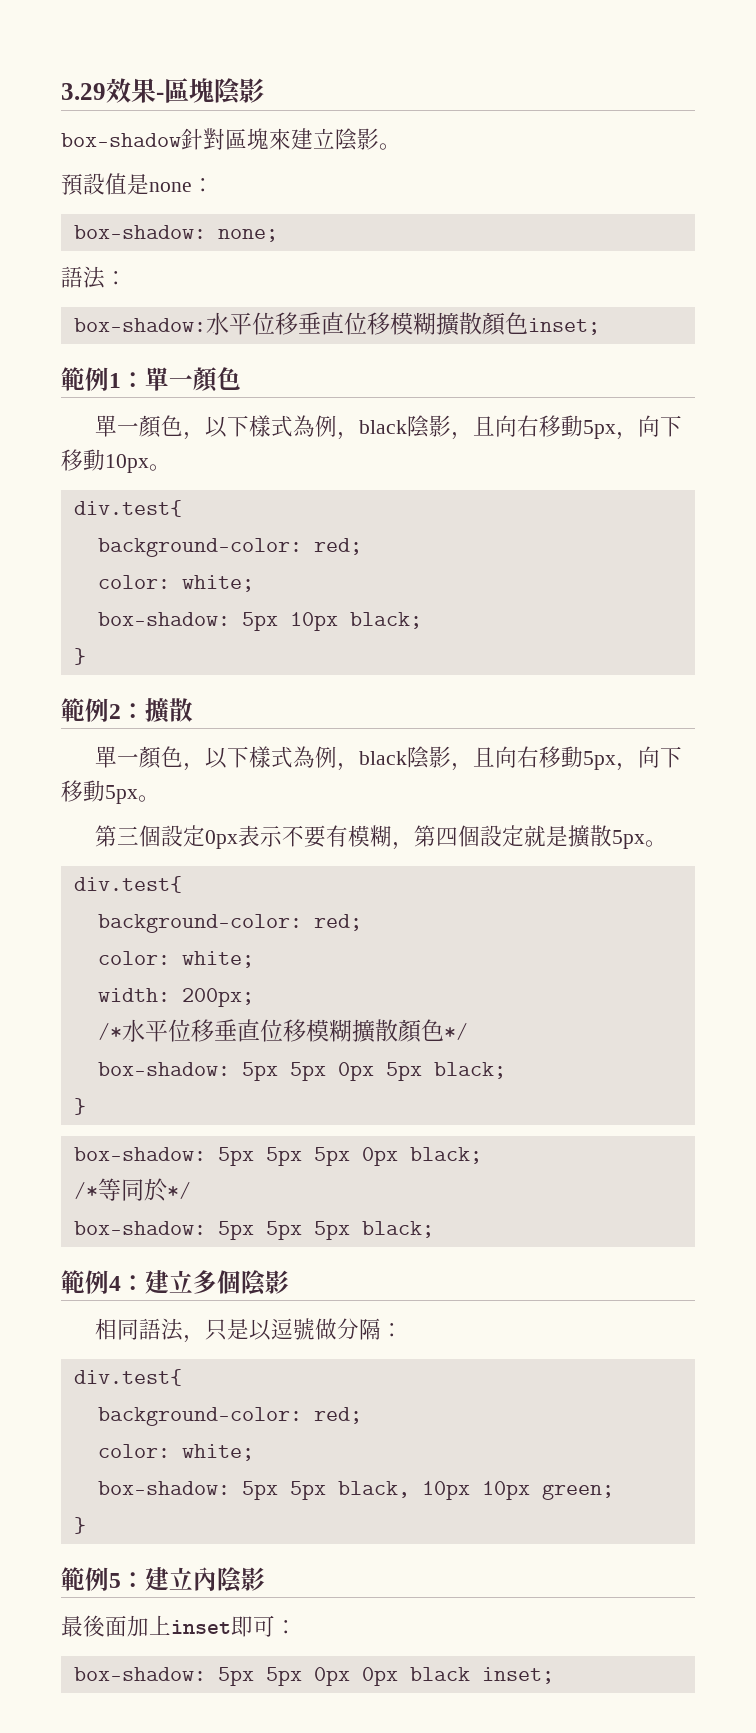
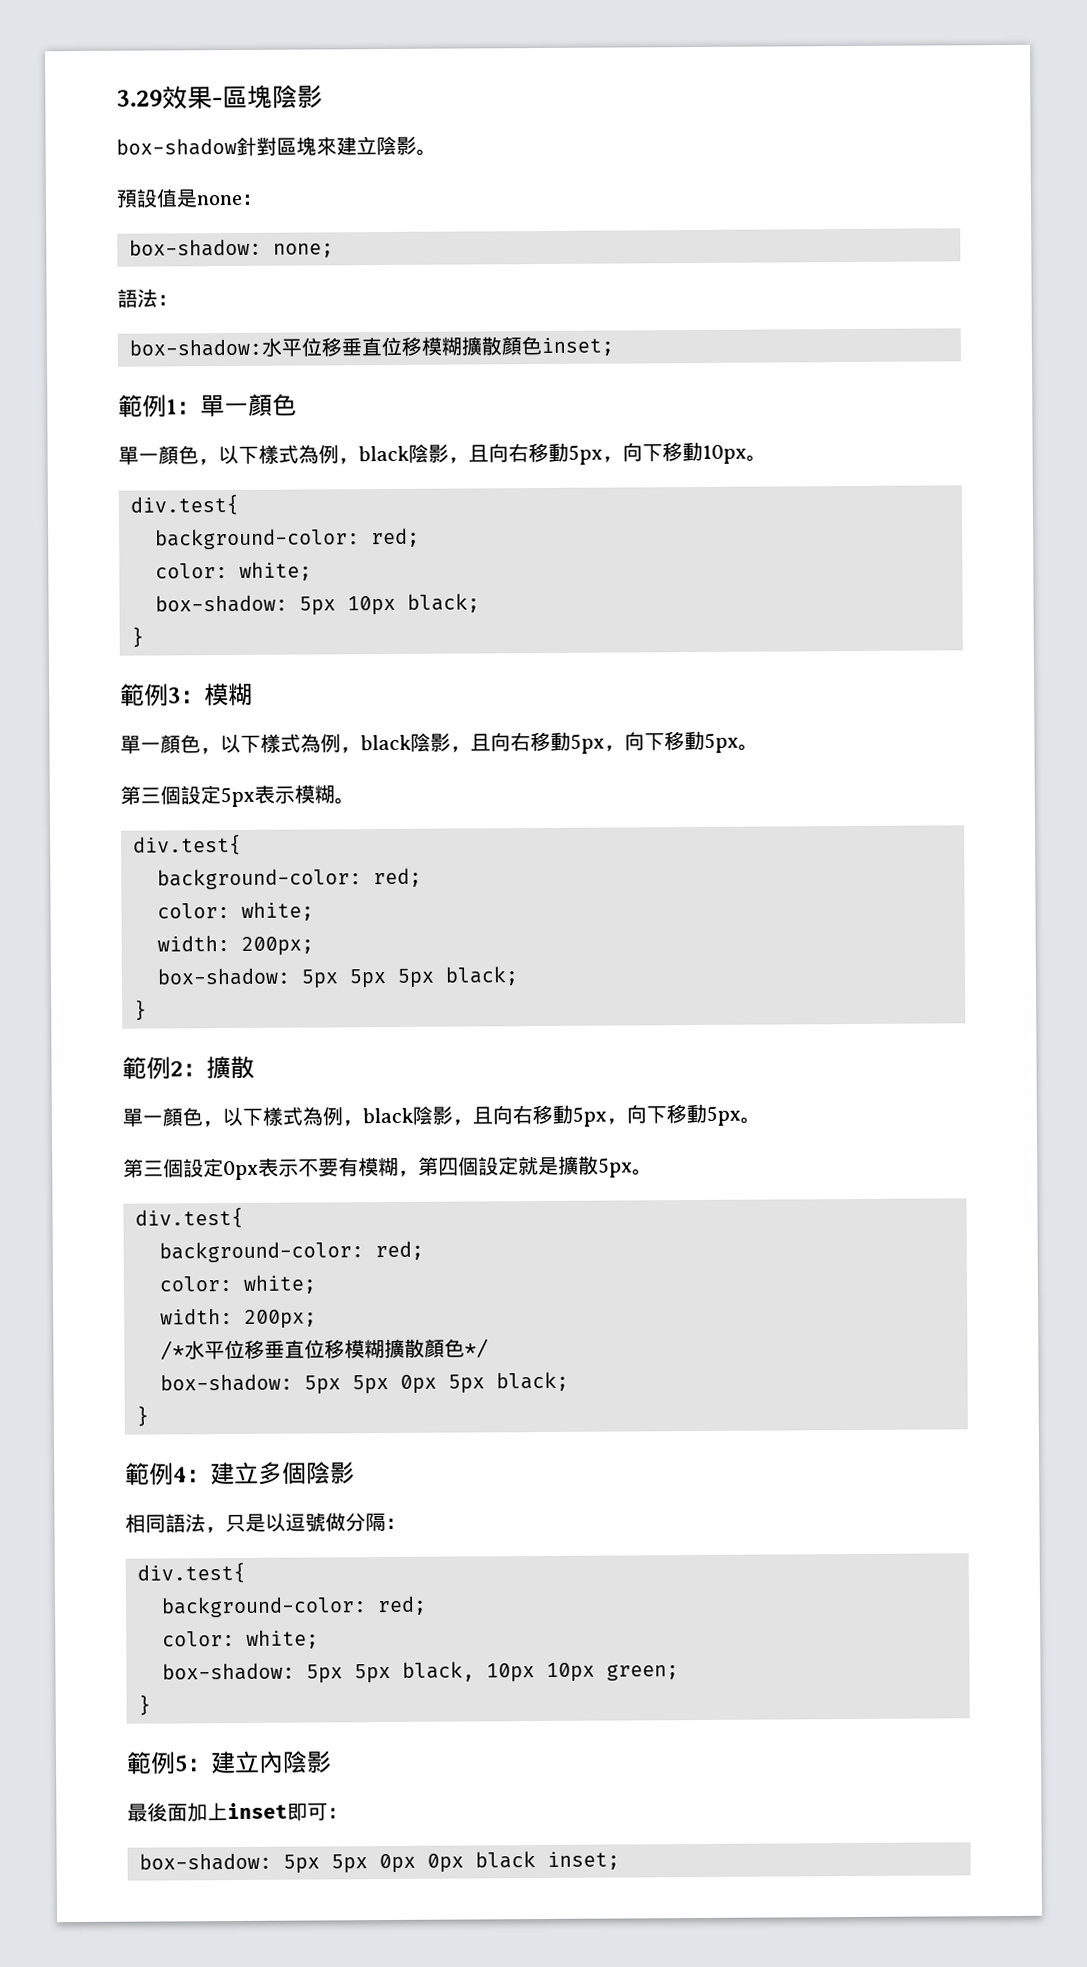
+ 範例3：模糊
+ 單一顏色，以下樣式為例，black陰影，且向右移動5px，向下移動5px。
+ 第三個設定5px表示模糊。
+ div.test{
+ background-color: red;
+ color: white;
+ width: 200px;
+ box-shadow: 5px 5px 5px black;
+ }
- box-shadow: 5px 5px 5px 0px black;
- /*等同於*/
- box-shadow: 5px 5px 5px black;

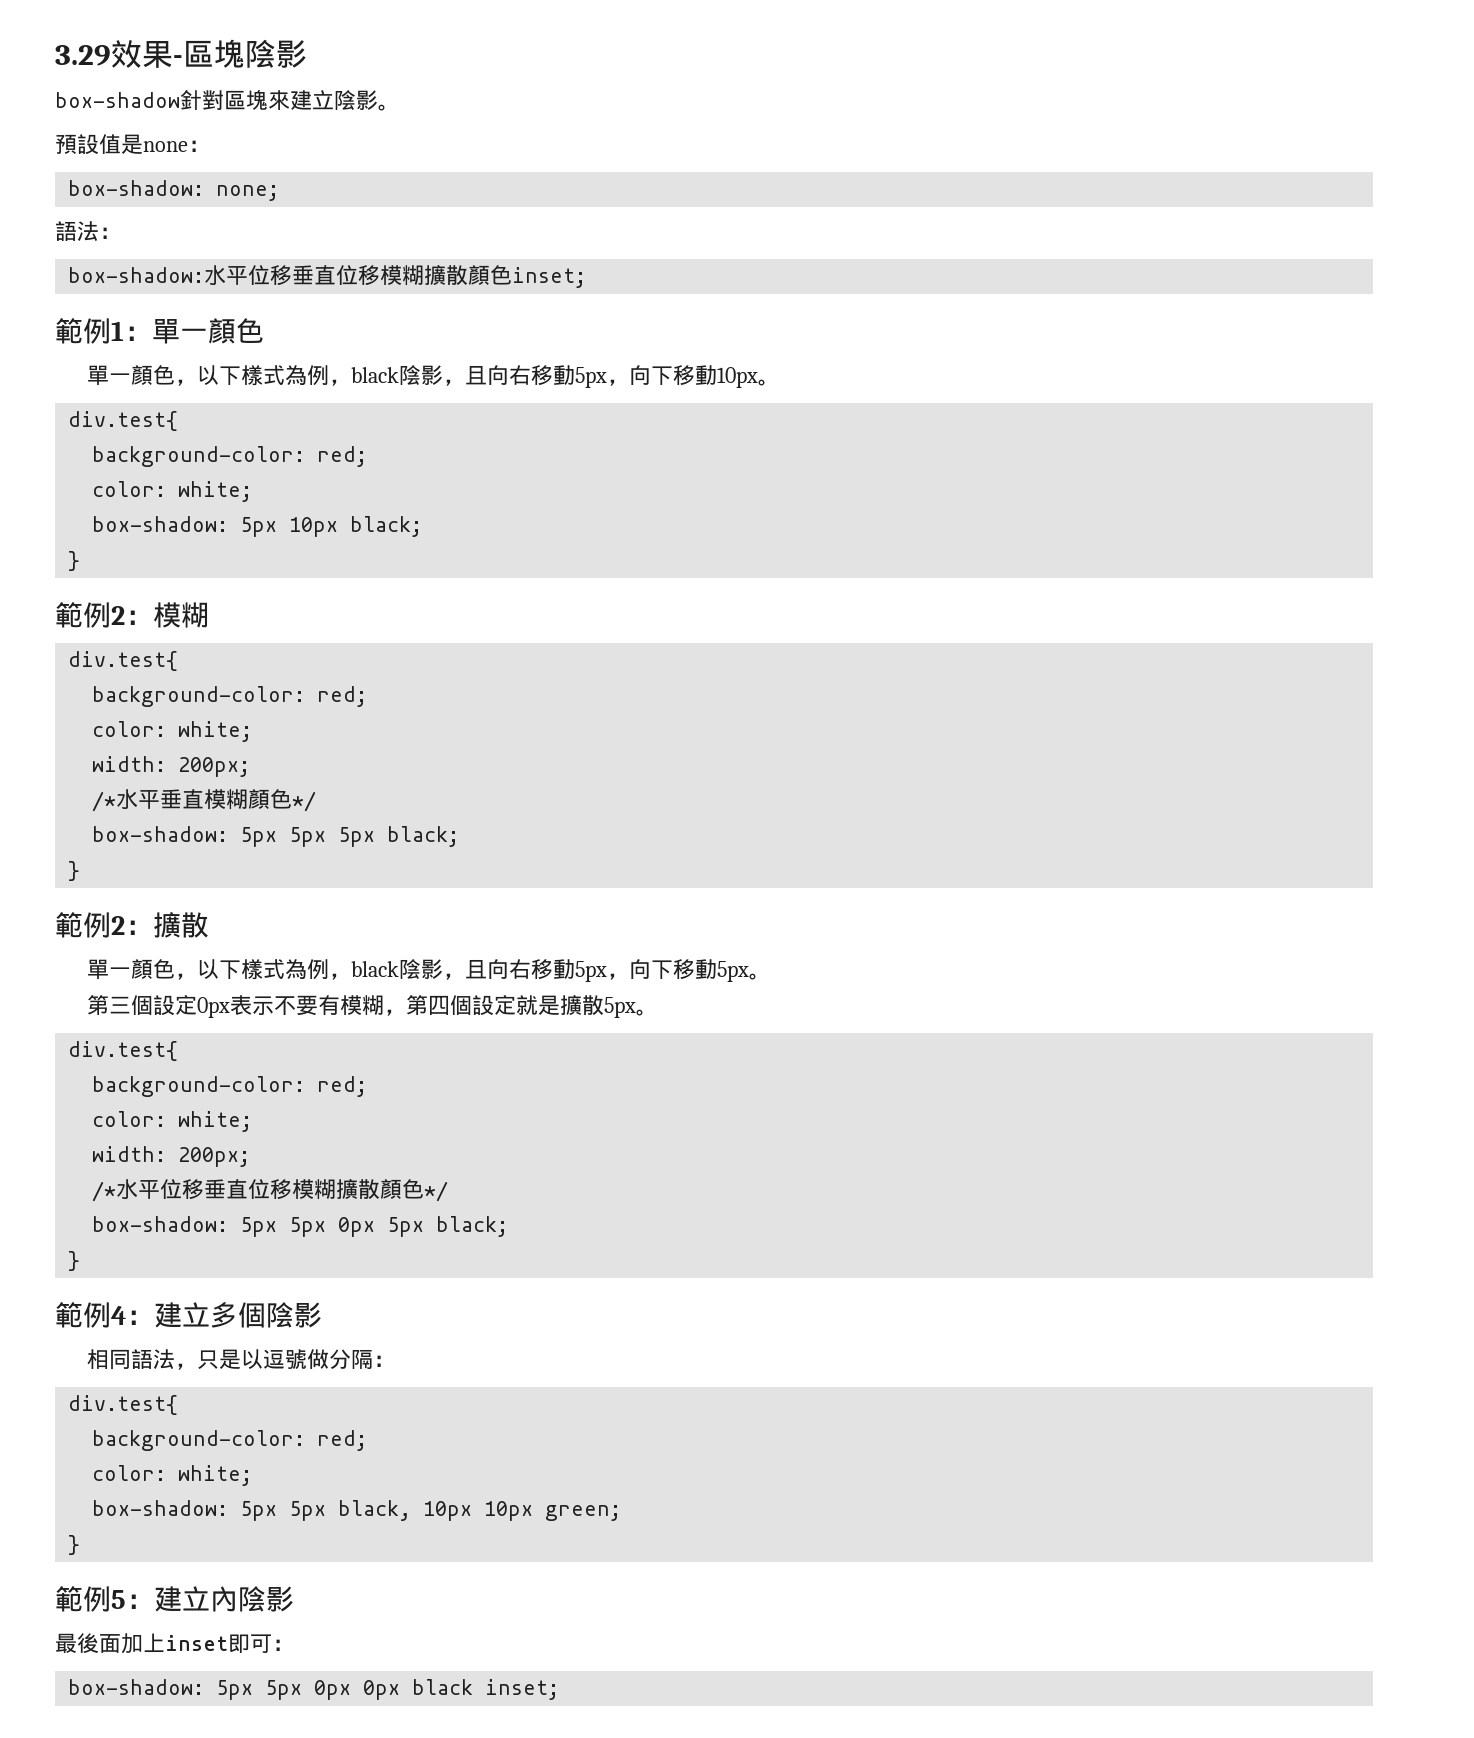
- 範例3：模糊
- 單一顏色，以下樣式為例，black陰影，且向右移動5px，向下移動5px。
- 第三個設定5px表示模糊。
+ 範例2：模糊
  div.test{
  background-color: red;
  color: white;
  width: 200px;
+ /*水平垂直模糊顏色*/

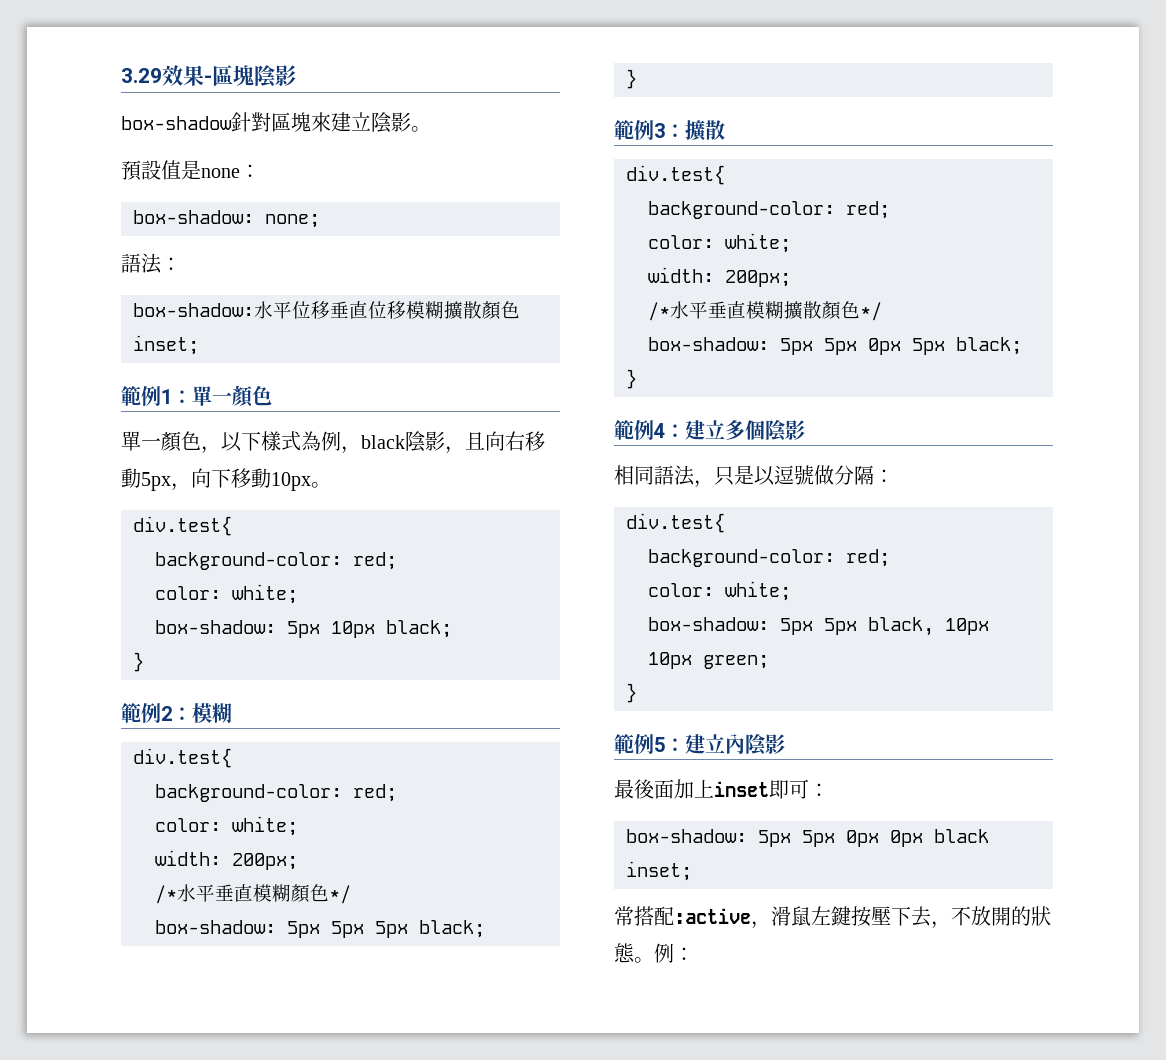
- 範例2：擴散
- 單一顏色，以下樣式為例，black陰影，且向右移動5px，向下移動5px。
- 第三個設定0px表示不要有模糊，第四個設定就是擴散5px。
+ 範例3：擴散
  div.test{
  background-color: red;
  color: white;
  width: 200px;
- /*水平位移垂直位移模糊擴散顏色*/
+ /*水平垂直模糊擴散顏色*/
+ 常搭配:active，滑鼠左鍵按壓下去，不放開的狀態。例：

